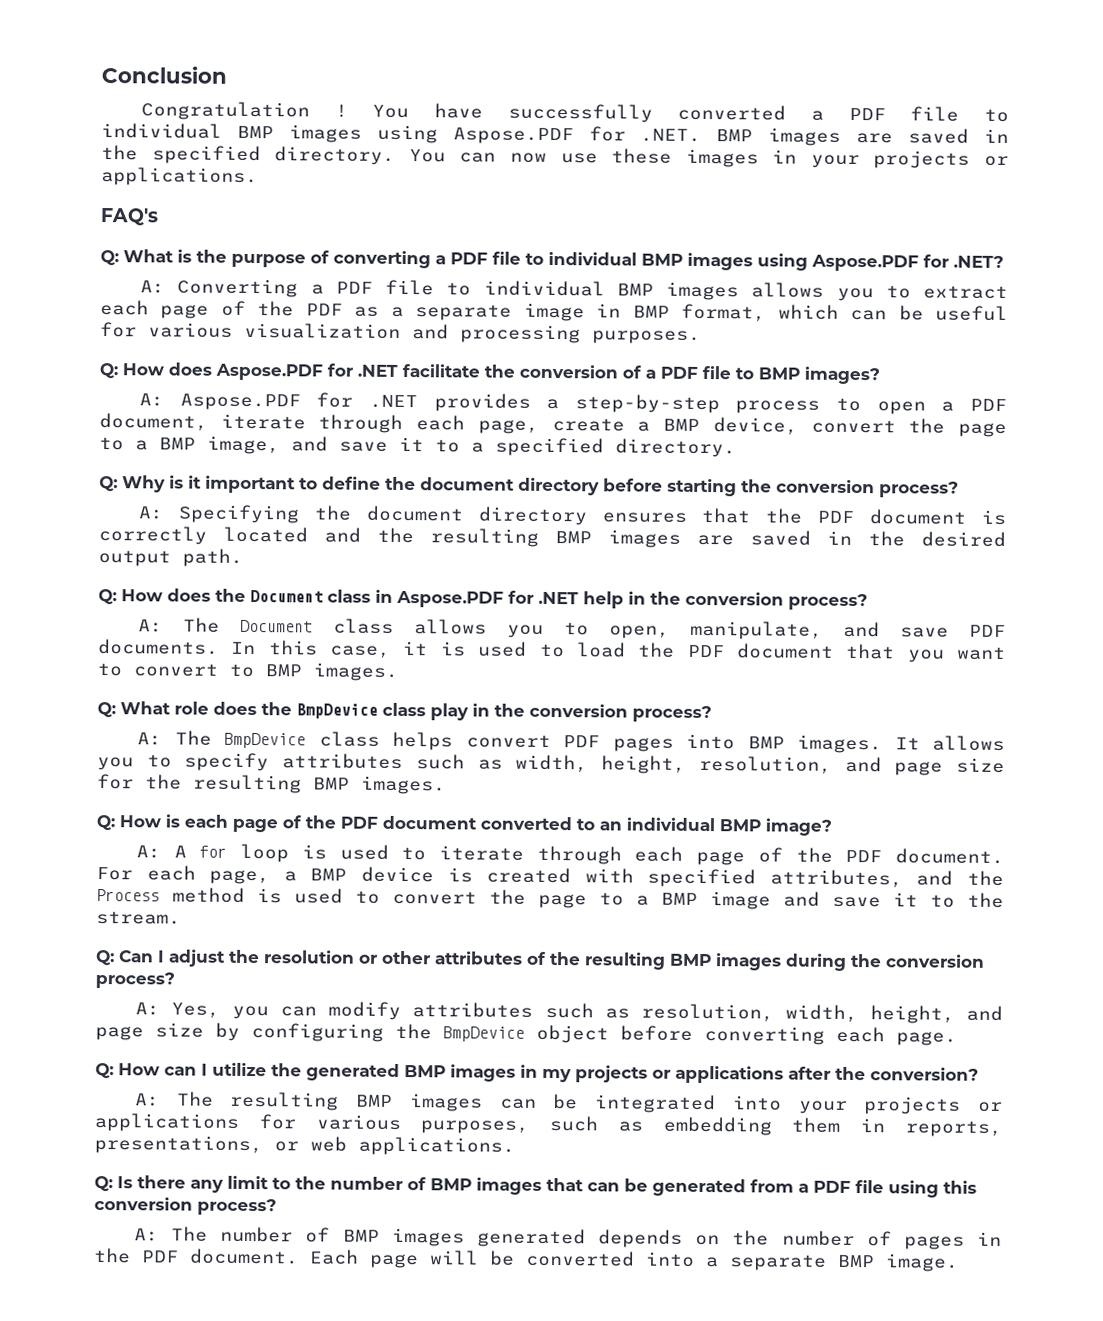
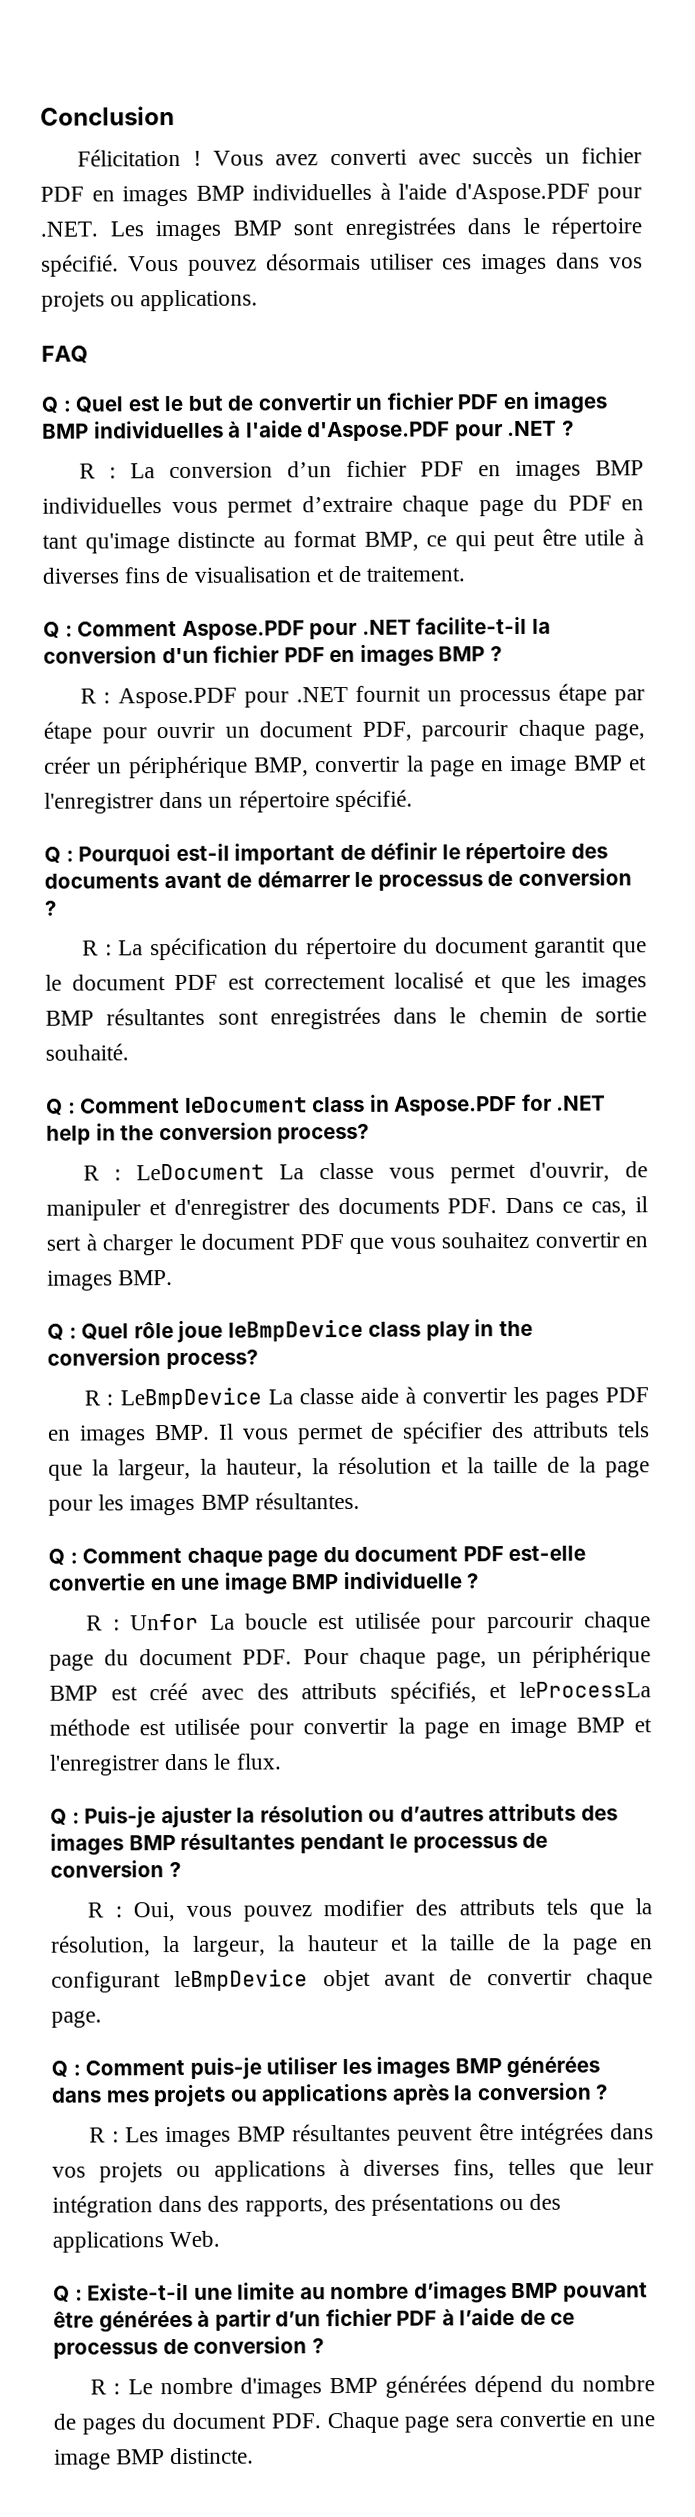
- Congratulation ! You have successfully converted a PDF file to individual BMP images using Aspose.PDF for .NET. BMP images are saved in the specified directory. You can now use these images in your projects or applications.
- FAQ's
- Q: What is the purpose of converting a PDF file to individual BMP images using Aspose.PDF for .NET?
- A: Converting a PDF file to individual BMP images allows you to extract each page of the PDF as a separate image in BMP format, which can be useful for various visualization and processing purposes.
- Q: How does Aspose.PDF for .NET facilitate the conversion of a PDF file to BMP images?
- A: Aspose.PDF for .NET provides a step-by-step process to open a PDF document, iterate through each page, create a BMP device, convert the page to a BMP image, and save it to a specified directory.
- Q: Why is it important to define the document directory before starting the conversion process?
- A: Specifying the document directory ensures that the PDF document is correctly located and the resulting BMP images are saved in the desired output path.
- Q: How does the Document class in Aspose.PDF for .NET help in the conversion process?
+ Félicitation ! Vous avez converti avec succès un fichier PDF en images BMP individuelles à l'aide d'Aspose.PDF pour .NET. Les images BMP sont enregistrées dans le répertoire spécifié. Vous pouvez désormais utiliser ces images dans vos projets ou applications.
+ FAQ
+ Q : Quel est le but de convertir un fichier PDF en images BMP individuelles à l'aide d'Aspose.PDF pour .NET ?
+ R : La conversion d’un fichier PDF en images BMP individuelles vous permet d’extraire chaque page du PDF en tant qu'image distincte au format BMP, ce qui peut être utile à diverses fins de visualisation et de traitement.
+ Q : Comment Aspose.PDF pour .NET facilite-t-il la conversion d'un fichier PDF en images BMP ?
+ R : Aspose.PDF pour .NET fournit un processus étape par étape pour ouvrir un document PDF, parcourir chaque page, créer un périphérique BMP, convertir la page en image BMP et l'enregistrer dans un répertoire spécifié.
+ Q : Pourquoi est-il important de définir le répertoire des documents avant de démarrer le processus de conversion ?
+ R : La spécification du répertoire du document garantit que le document PDF est correctement localisé et que les images BMP résultantes sont enregistrées dans le chemin de sortie souhaité.
+ Q : Comment leDocument class in Aspose.PDF for .NET help in the conversion process?
- A: The Document class allows you to open, manipulate, and save PDF documents. In this case, it is used to load the PDF document that you want to convert to BMP images.
- Q: What role does the BmpDevice class play in the conversion process?
+ R : LeDocument La classe vous permet d'ouvrir, de manipuler et d'enregistrer des documents PDF. Dans ce cas, il sert à charger le document PDF que vous souhaitez convertir en images BMP.
+ Q : Quel rôle joue leBmpDevice class play in the conversion process?
- A: The BmpDevice class helps convert PDF pages into BMP images. It allows you to specify attributes such as width, height, resolution, and page size for the resulting BMP images.
- Q: How is each page of the PDF document converted to an individual BMP image?
- A: A for loop is used to iterate through each page of the PDF document. For each page, a BMP device is created with specified attributes, and the Process method is used to convert the page to a BMP image and save it to the stream.
- Q: Can I adjust the resolution or other attributes of the resulting BMP images during the conversion process?
- A: Yes, you can modify attributes such as resolution, width, height, and page size by configuring the BmpDevice object before converting each page.
- Q: How can I utilize the generated BMP images in my projects or applications after the conversion?
- A: The resulting BMP images can be integrated into your projects or applications for various purposes, such as embedding them in reports, presentations, or web applications.
- Q: Is there any limit to the number of BMP images that can be generated from a PDF file using this conversion process?
- A: The number of BMP images generated depends on the number of pages in the PDF document. Each page will be converted into a separate BMP image.
+ R : LeBmpDevice La classe aide à convertir les pages PDF en images BMP. Il vous permet de spécifier des attributs tels que la largeur, la hauteur, la résolution et la taille de la page pour les images BMP résultantes.
+ Q : Comment chaque page du document PDF est-elle convertie en une image BMP individuelle ?
+ R : Unfor La boucle est utilisée pour parcourir chaque page du document PDF. Pour chaque page, un périphérique BMP est créé avec des attributs spécifiés, et leProcessLa méthode est utilisée pour convertir la page en image BMP et l'enregistrer dans le flux.
+ Q : Puis-je ajuster la résolution ou d’autres attributs des images BMP résultantes pendant le processus de conversion ?
+ R : Oui, vous pouvez modifier des attributs tels que la résolution, la largeur, la hauteur et la taille de la page en configurant leBmpDevice objet avant de convertir chaque page.
+ Q : Comment puis-je utiliser les images BMP générées dans mes projets ou applications après la conversion ?
+ R : Les images BMP résultantes peuvent être intégrées dans vos projets ou applications à diverses fins, telles que leur intégration dans des rapports, des présentations ou des applications Web.
+ Q : Existe-t-il une limite au nombre d’images BMP pouvant être générées à partir d’un fichier PDF à l’aide de ce processus de conversion ?
+ R : Le nombre d'images BMP générées dépend du nombre de pages du document PDF. Chaque page sera convertie en une image BMP distincte.

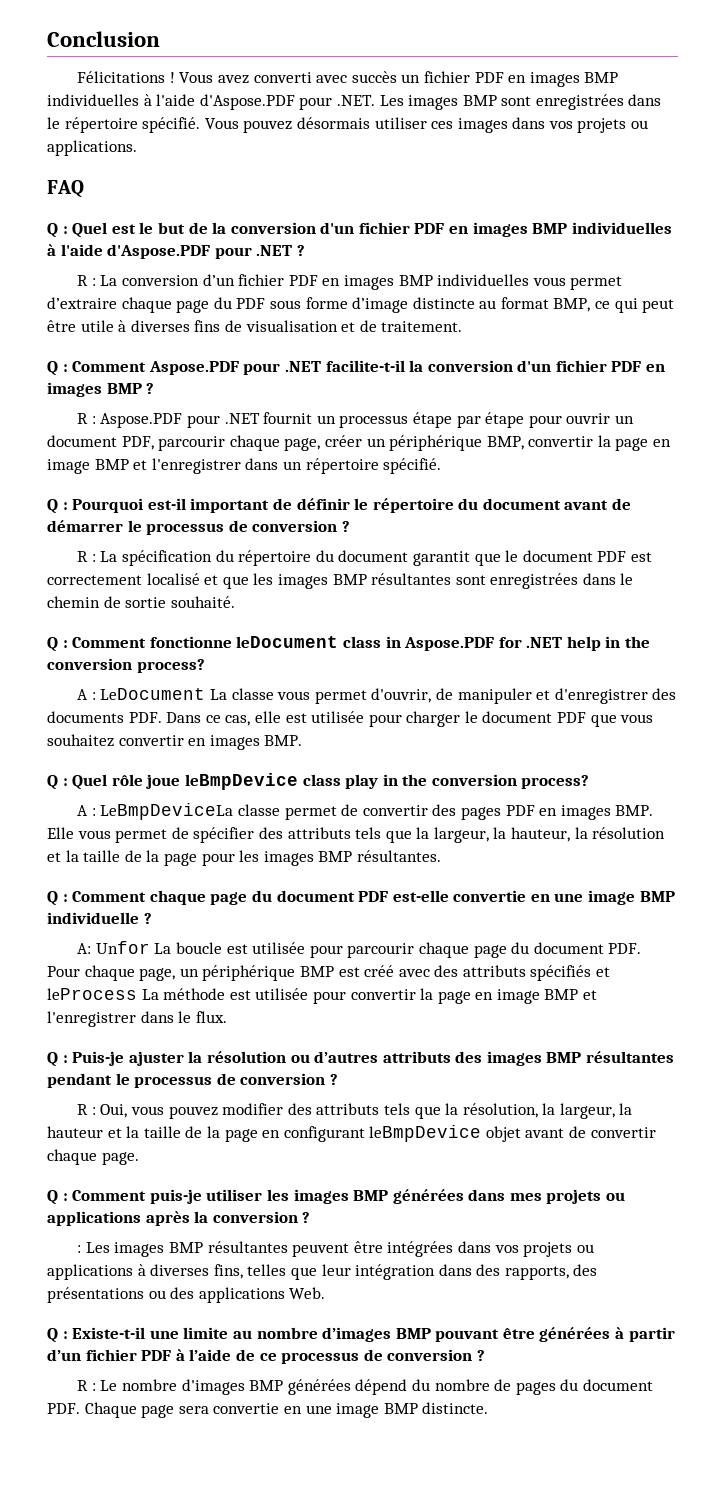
- Félicitation !
+ Félicitations !
- Q : Quel est le but de convertir un fichier PDF en images BMP individuelles à l'aide d'Aspose.PDF pour .NET ?
+ Q : Quel est le but de la conversion d'un fichier PDF en images BMP individuelles à l'aide d'Aspose.PDF pour .NET ?
- R : La conversion d’un fichier PDF en images BMP individuelles vous permet d’extraire chaque page du PDF en tant qu'image distincte au format BMP, ce qui peut être utile à diverses fins de visualisation et de traitement.
+ R : La conversion d’un fichier PDF en images BMP individuelles vous permet d’extraire chaque page du PDF sous forme d’image distincte au format BMP, ce qui peut être utile à diverses fins de visualisation et de traitement.
- Q : Pourquoi est-il important de définir le répertoire des documents avant de démarrer le processus de conversion ?
+ Q : Pourquoi est-il important de définir le répertoire du document avant de démarrer le processus de conversion ?
- Q : Comment leDocument class in Aspose.PDF for .NET help in the conversion process?
+ Q : Comment fonctionne leDocument class in Aspose.PDF for .NET help in the conversion process?
- R : LeDocument La classe vous permet d'ouvrir, de manipuler et d'enregistrer des documents PDF. Dans ce cas, il sert à charger le document PDF que vous souhaitez convertir en images BMP.
+ A : LeDocument La classe vous permet d'ouvrir, de manipuler et d'enregistrer des documents PDF. Dans ce cas, elle est utilisée pour charger le document PDF que vous souhaitez convertir en images BMP.
- R : LeBmpDevice La classe aide à convertir les pages PDF en images BMP. Il vous permet de spécifier des attributs tels que la largeur, la hauteur, la résolution et la taille de la page pour les images BMP résultantes.
+ A : LeBmpDeviceLa classe permet de convertir des pages PDF en images BMP. Elle vous permet de spécifier des attributs tels que la largeur, la hauteur, la résolution et la taille de la page pour les images BMP résultantes.
- R : Unfor La boucle est utilisée pour parcourir chaque page du document PDF. Pour chaque page, un périphérique BMP est créé avec des attributs spécifiés, et leProcessLa méthode est utilisée pour convertir la page en image BMP et l'enregistrer dans le flux.
+ A: Unfor La boucle est utilisée pour parcourir chaque page du document PDF. Pour chaque page, un périphérique BMP est créé avec des attributs spécifiés et leProcess La méthode est utilisée pour convertir la page en image BMP et l'enregistrer dans le flux.
- R : Les images BMP résultantes peuvent être intégrées dans vos projets ou applications à diverses fins, telles que leur intégration dans des rapports, des présentations ou des applications Web.
+ : Les images BMP résultantes peuvent être intégrées dans vos projets ou applications à diverses fins, telles que leur intégration dans des rapports, des présentations ou des applications Web.

